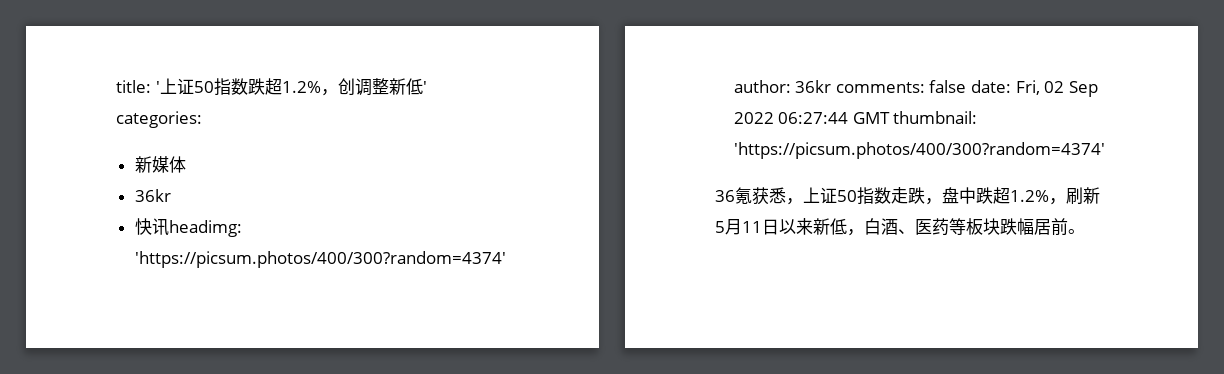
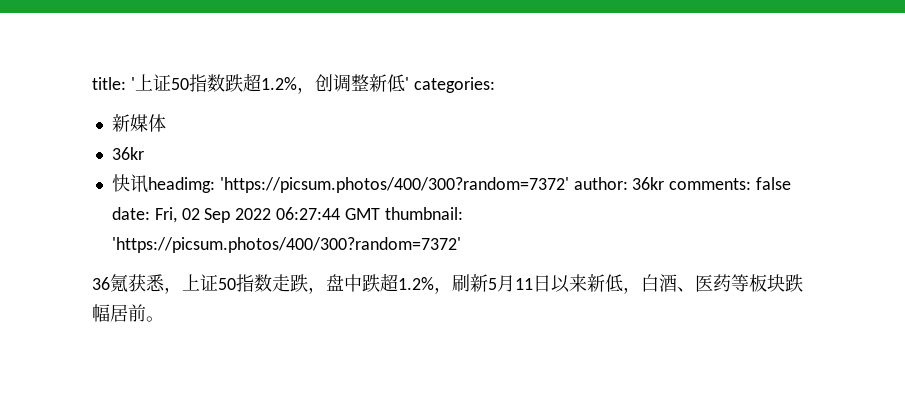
- 快讯headimg: 'https://picsum.photos/400/300?random=4374' author: 36kr comments: false date: Fri, 02 Sep 2022 06:27:44 GMT thumbnail: 'https://picsum.photos/400/300?random=4374'
+ 快讯headimg: 'https://picsum.photos/400/300?random=7372' author: 36kr comments: false date: Fri, 02 Sep 2022 06:27:44 GMT thumbnail: 'https://picsum.photos/400/300?random=7372'

